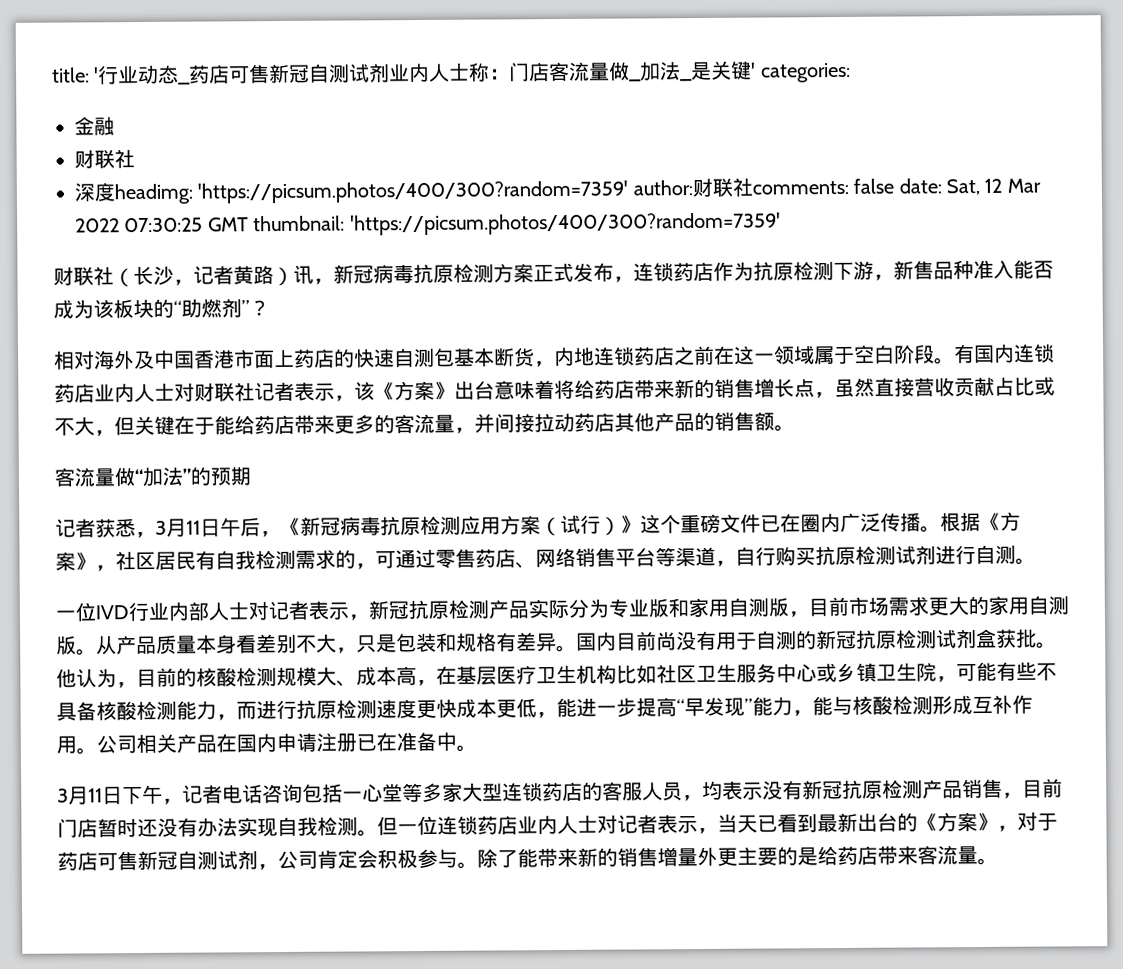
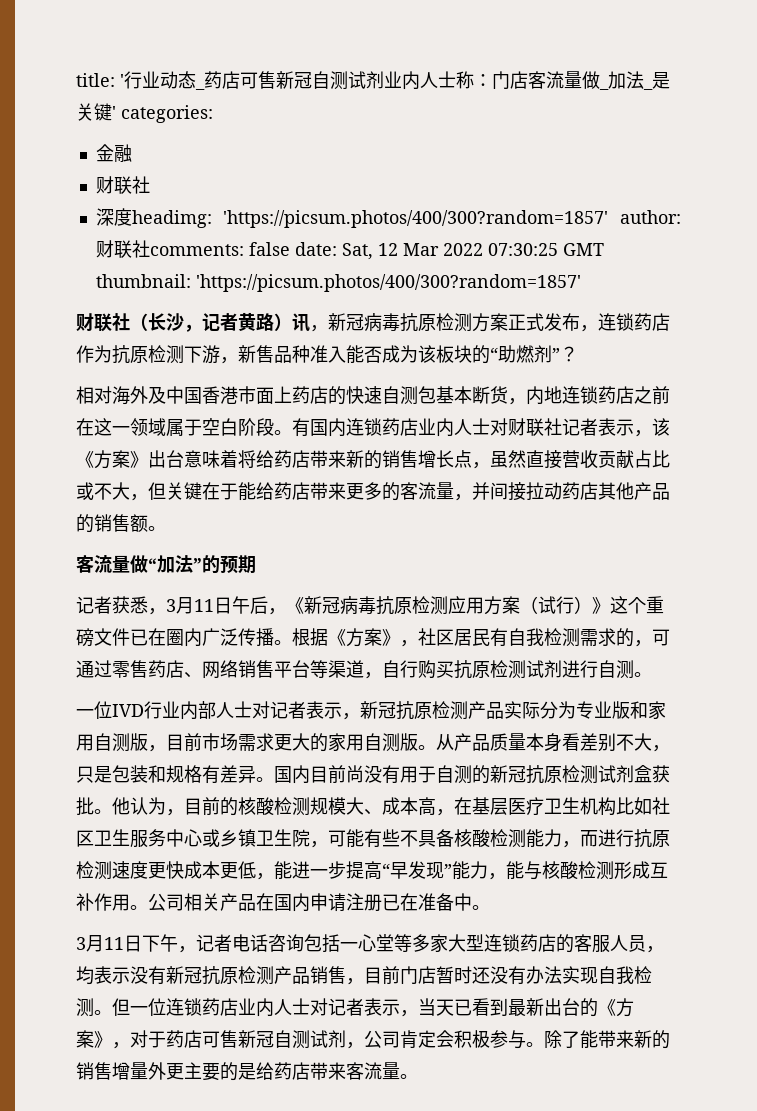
- 深度headimg: 'https://picsum.photos/400/300?random=7359' author:财联社comments: false date: Sat, 12 Mar 2022 07:30:25 GMT thumbnail: 'https://picsum.photos/400/300?random=7359'
+ 深度headimg: 'https://picsum.photos/400/300?random=1857' author:财联社comments: false date: Sat, 12 Mar 2022 07:30:25 GMT thumbnail: 'https://picsum.photos/400/300?random=1857'

